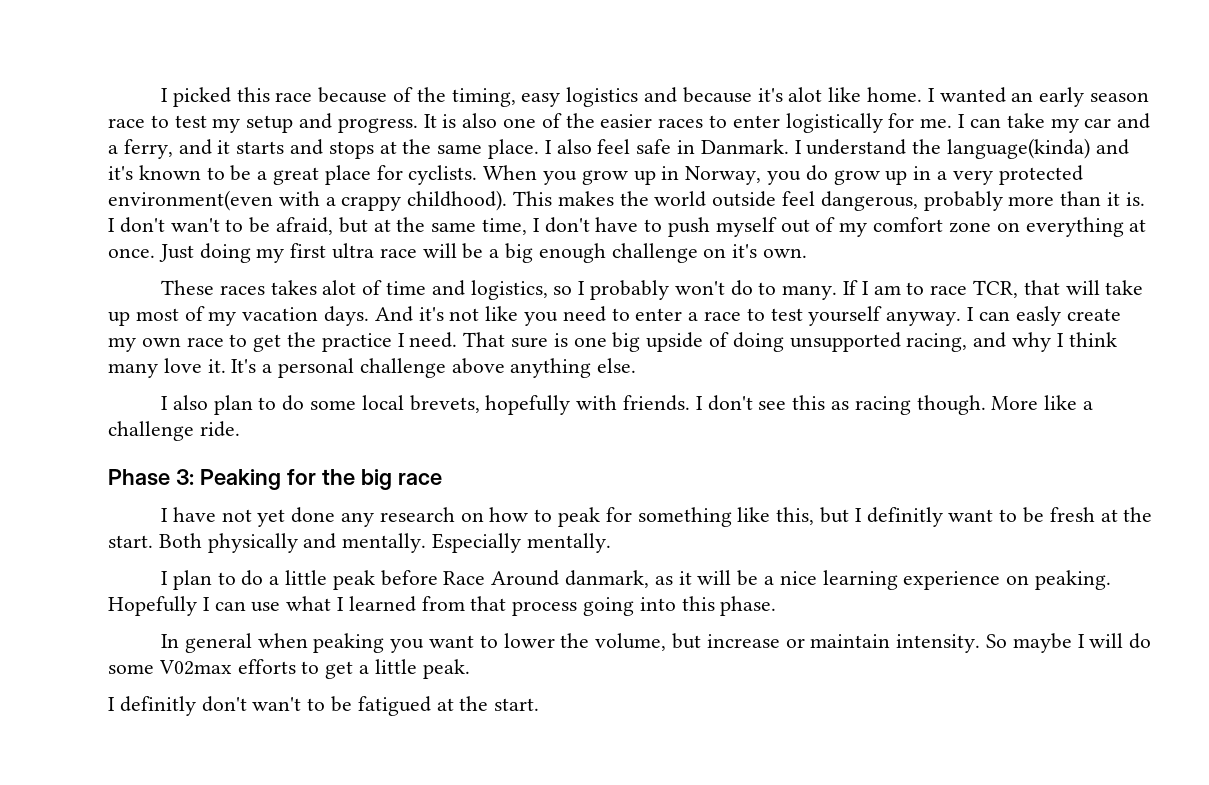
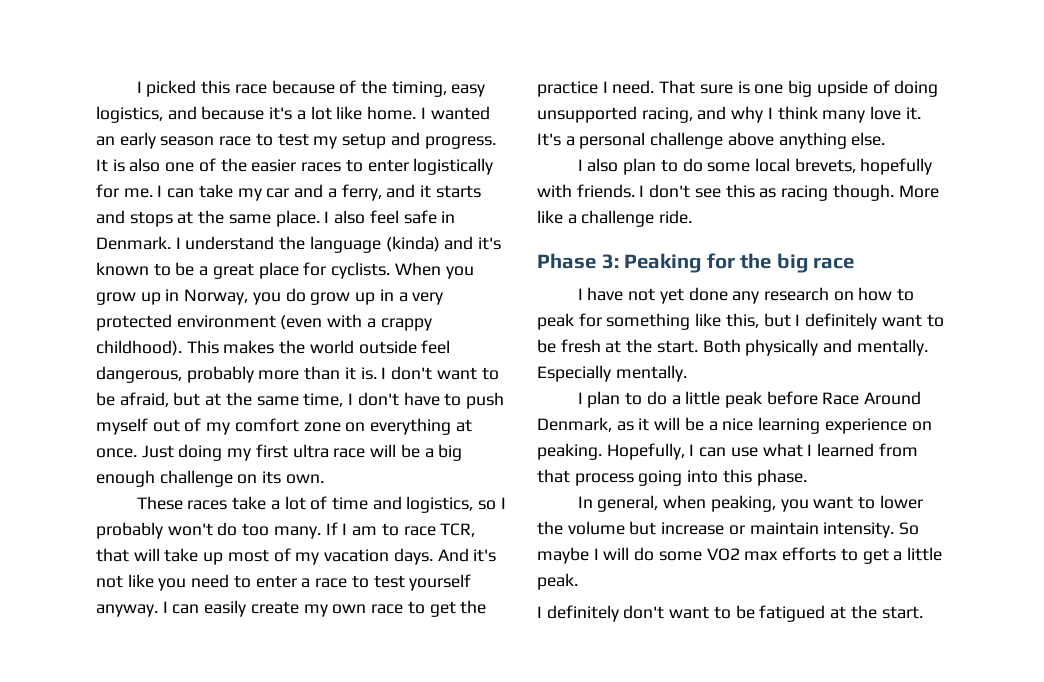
- I picked this race because of the timing, easy logistics and because it's alot like home.
+ I picked this race because of the timing, easy logistics, and because it's a lot like home.
- I also feel safe in Danmark.
+ I also feel safe in Denmark.
- I understand the language(kinda) and it's known to be a great place for cyclists.
+ I understand the language (kinda) and it's known to be a great place for cyclists.
- When you grow up in Norway, you do grow up in a very protected environment(even with a crappy childhood).
+ When you grow up in Norway, you do grow up in a very protected environment (even with a crappy childhood).
- I don't wan't to be afraid, but at the same time, I don't have to push myself out of my comfort zone on everything at once.
+ I don't want to be afraid, but at the same time, I don't have to push myself out of my comfort zone on everything at once.
- Just doing my first ultra race will be a big enough challenge on it's own.
+ Just doing my first ultra race will be a big enough challenge on its own.
- These races takes alot of time and logistics, so I probably won't do to many.
+ These races take a lot of time and logistics, so I probably won't do too many.
- I can easly create my own race to get the practice I need.
+ I can easily create my own race to get the practice I need.
- I have not yet done any research on how to peak for something like this, but I definitly want to be fresh at the start.
+ I have not yet done any research on how to peak for something like this, but I definitely want to be fresh at the start.
- I plan to do a little peak before Race Around danmark, as it will be a nice learning experience on peaking.
+ I plan to do a little peak before Race Around Denmark, as it will be a nice learning experience on peaking.
- Hopefully I can use what I learned from that process going into this phase.
+ Hopefully, I can use what I learned from that process going into this phase.
- In general when peaking you want to lower the volume, but increase or maintain intensity.
+ In general, when peaking, you want to lower the volume but increase or maintain intensity.
- So maybe I will do some V02max efforts to get a little peak.
+ So maybe I will do some VO2 max efforts to get a little peak.
- I definitly don't wan't to be fatigued at the start.
+ I definitely don't want to be fatigued at the start.

